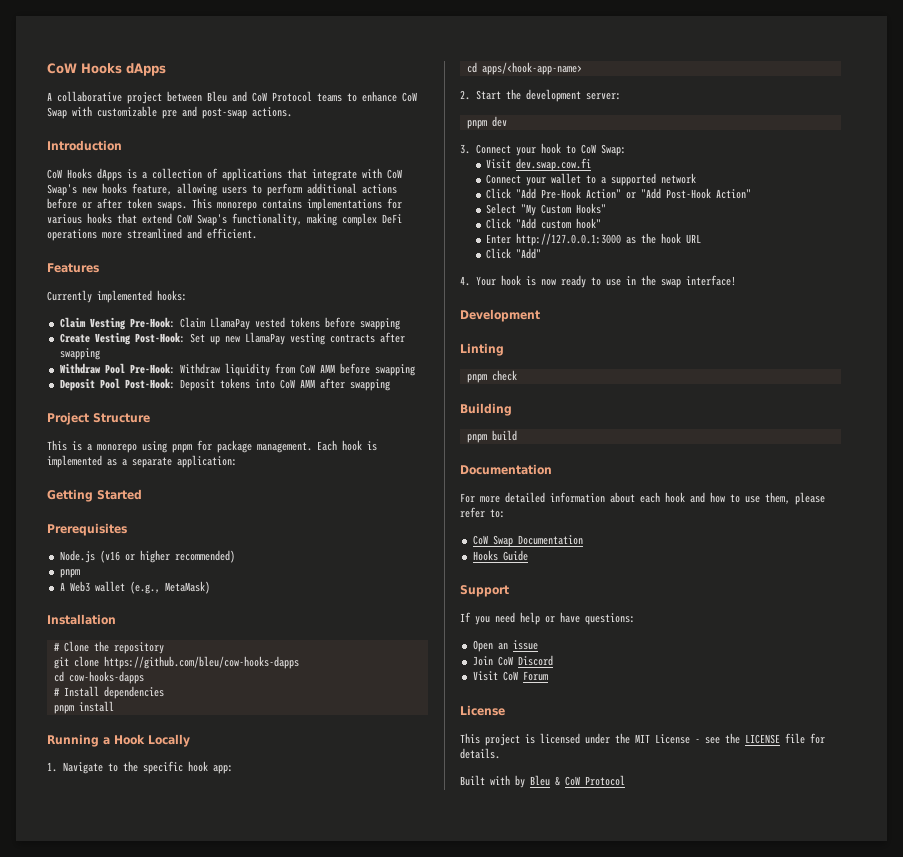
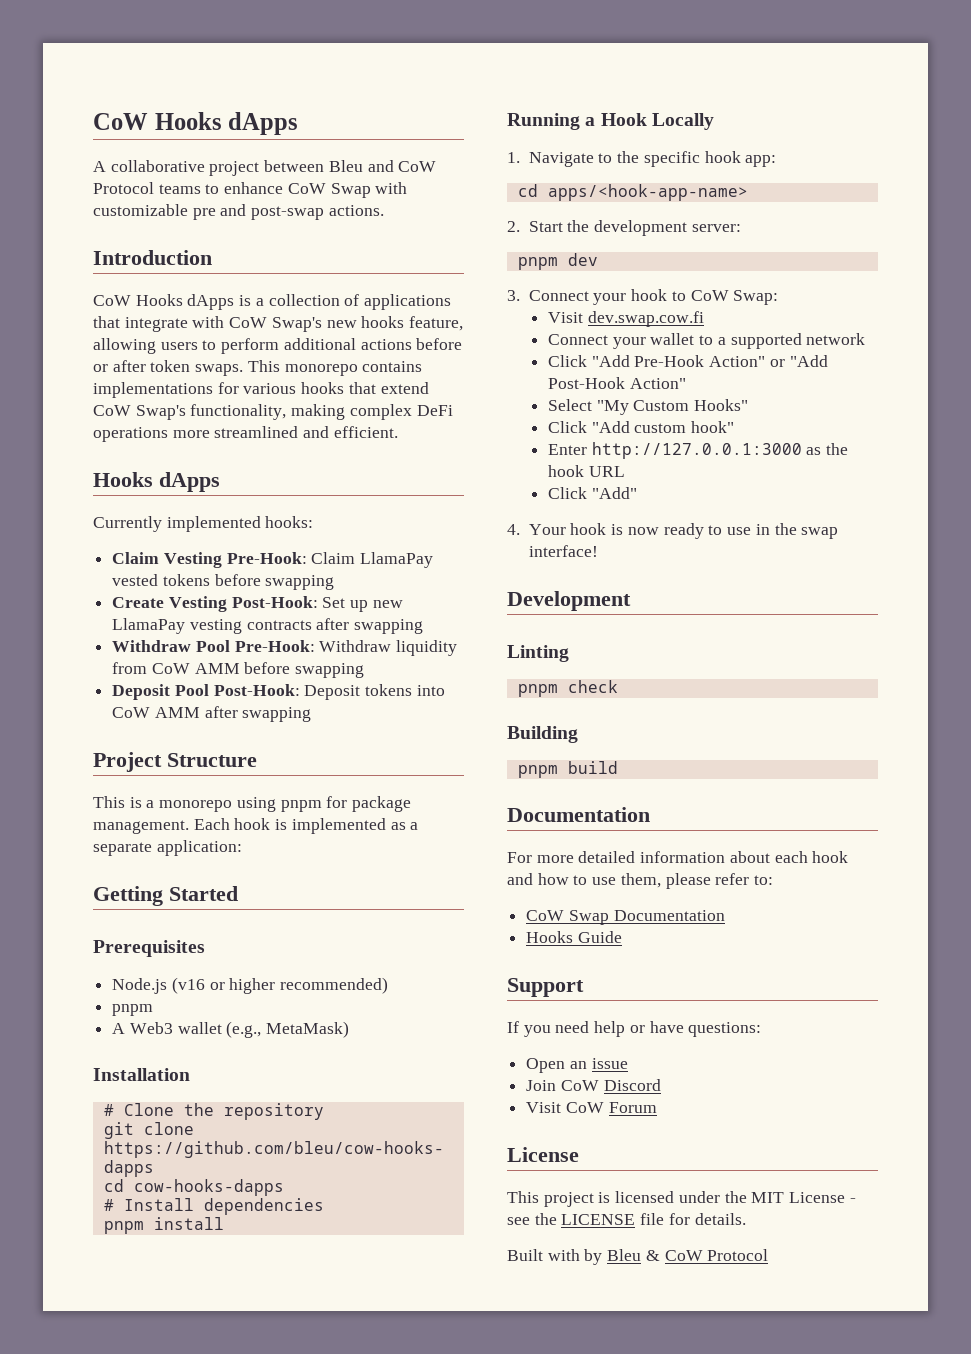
  This monorepo contains implementations for various hooks that extend CoW Swap's functionality, making complex DeFi operations more streamlined and efficient.
- Features
+ Hooks dApps

